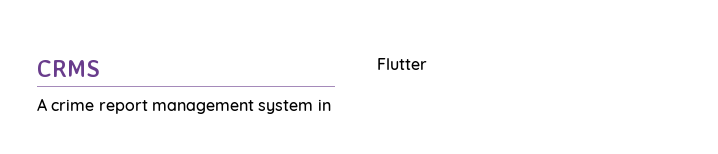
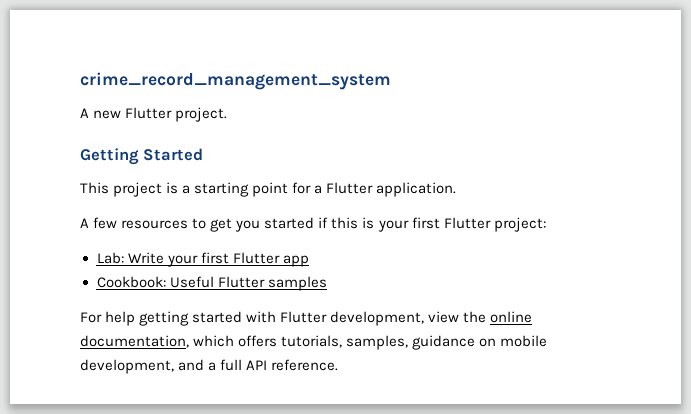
- CRMS
- A crime report management system in Flutter
+ crime_record_management_system
+ A new Flutter project.
+ Getting Started
+ This project is a starting point for a Flutter application.
+ A few resources to get you started if this is your first Flutter project:
+ Lab: Write your first Flutter app
+ Cookbook: Useful Flutter samples
+ For help getting started with Flutter development, view the online documentation, which offers tutorials, samples, guidance on mobile development, and a full API reference.

